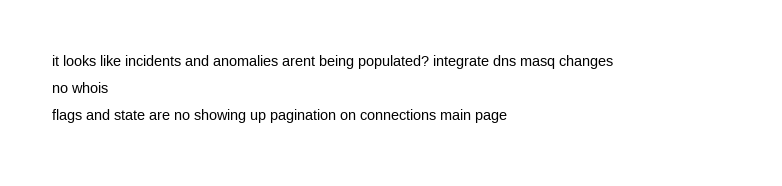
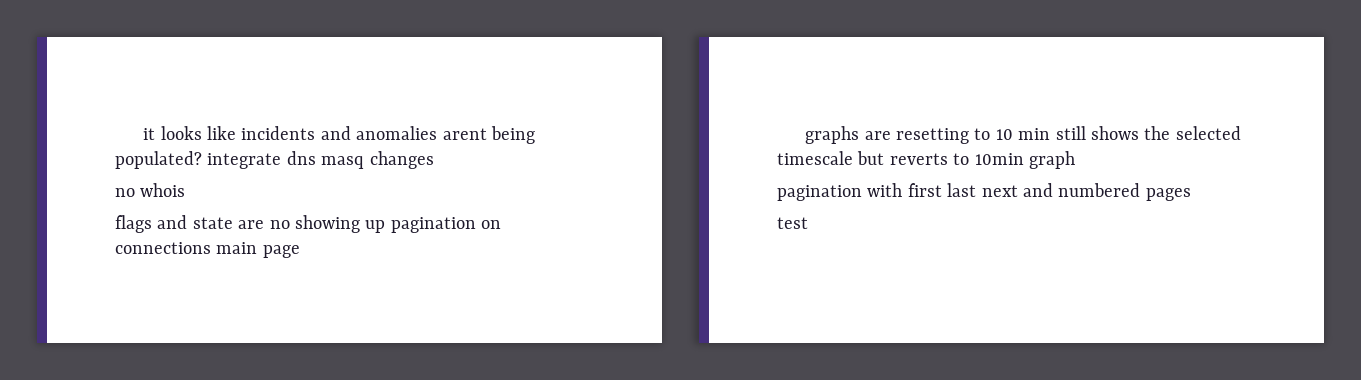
+ graphs are resetting to 10 min still shows the selected timescale but reverts to 10min graph
+ pagination with first last next and numbered pages
+ test

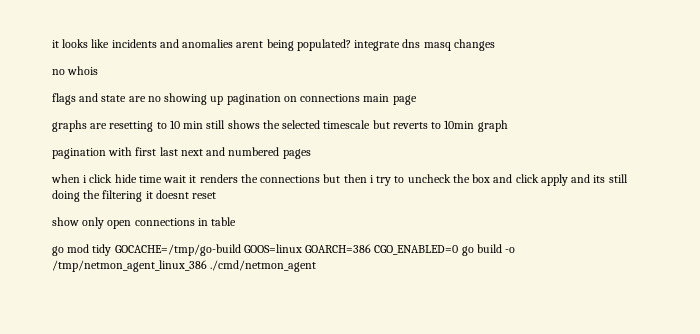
- test
+ when i click hide time wait it renders the connections but then i try to uncheck the box and click apply and its still doing the filtering it doesnt reset
+ show only open connections in table
+ go mod tidy GOCACHE=/tmp/go-build GOOS=linux GOARCH=386 CGO_ENABLED=0 go build -o /tmp/netmon_agent_linux_386 ./cmd/netmon_agent

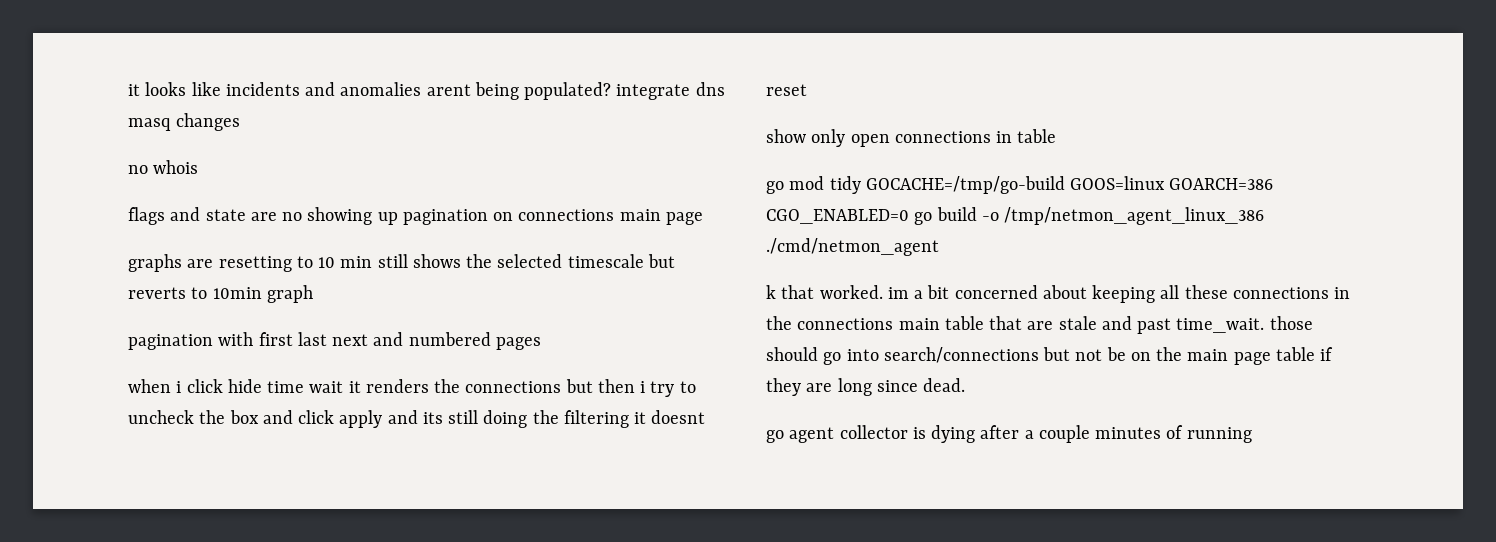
+ k that worked. im a bit concerned about keeping all these connections in the connections main table that are stale and past time_wait. those should go into search/connections but not be on the main page table if they are long since dead.
+ go agent collector is dying after a couple minutes of running

